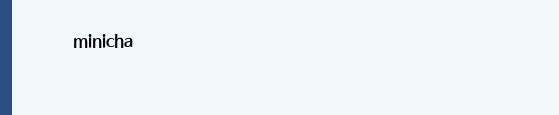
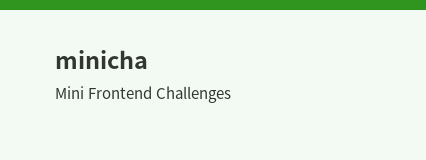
+ Mini Frontend Challenges

